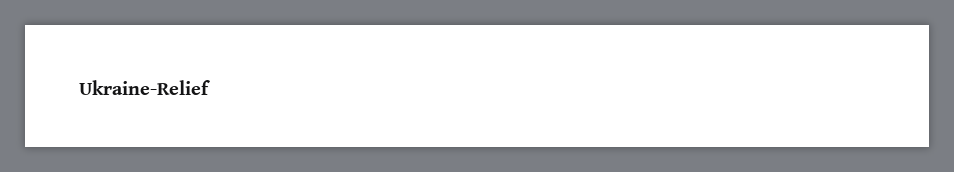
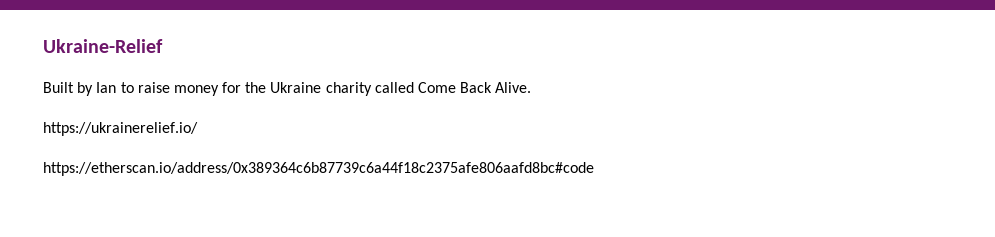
+ Built by Ian to raise money for the Ukraine charity called Come Back Alive.
+ https://ukrainerelief.io/
+ https://etherscan.io/address/0x389364c6b87739c6a44f18c2375afe806aafd8bc#code

